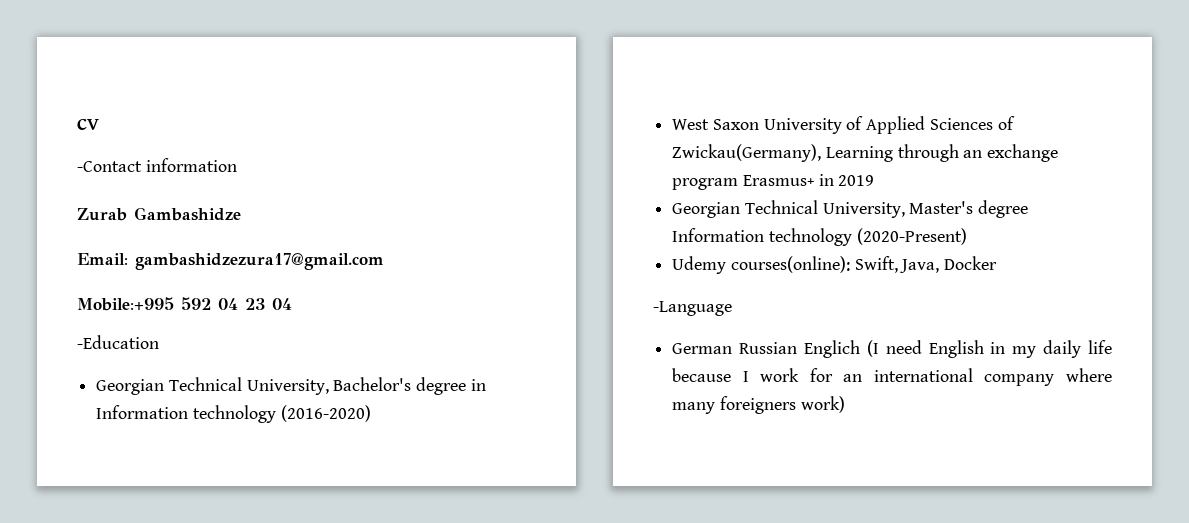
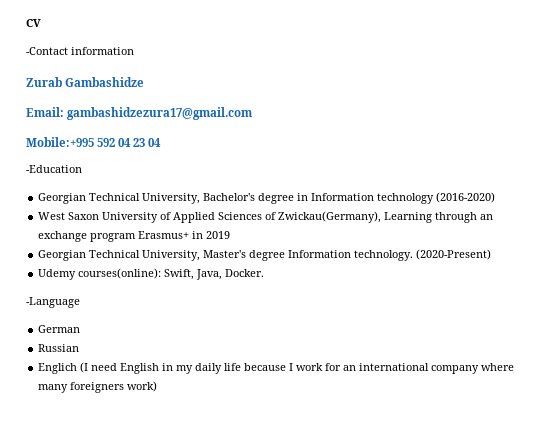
- Georgian Technical University, Master's degree Information technology (2020-Present)
+ Georgian Technical University, Master's degree Information technology. (2020-Present)
- Udemy courses(online): Swift, Java, Docker
+ Udemy courses(online): Swift, Java, Docker.
- German Russian Englich (I need English in my daily life because I work for an international company where many foreigners work)
+ German
+ Russian
+ Englich (I need English in my daily life because I work for an international company where many foreigners work)

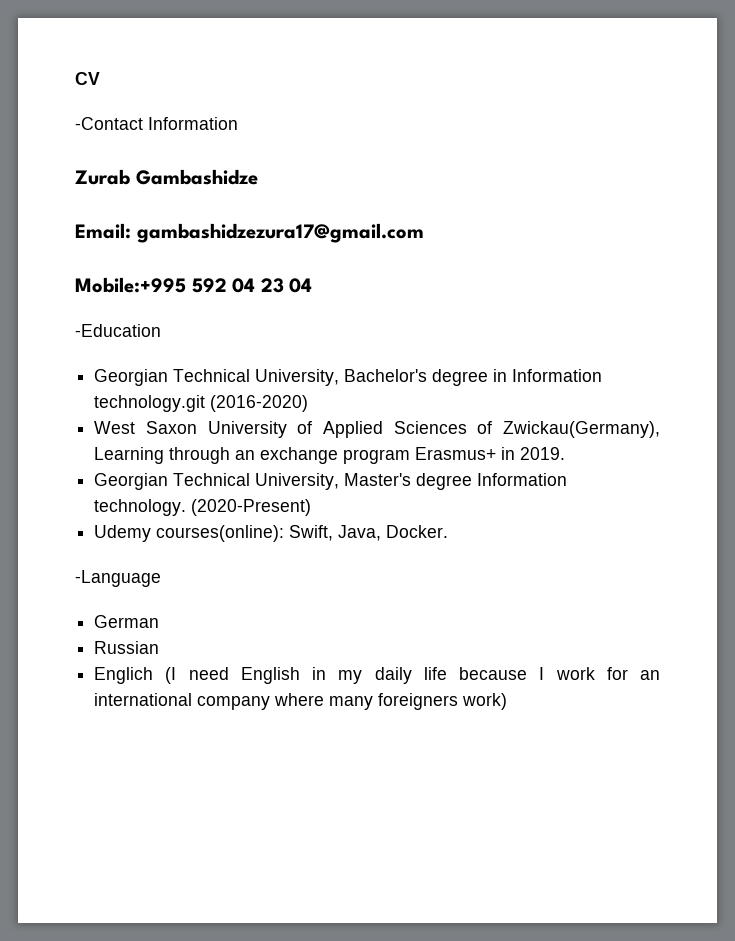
- -Contact information
+ -Contact Information
- Georgian Technical University, Bachelor's degree in Information technology (2016-2020)
+ Georgian Technical University, Bachelor's degree in Information technology.git (2016-2020)
- West Saxon University of Applied Sciences of Zwickau(Germany), Learning through an exchange program Erasmus+ in 2019
+ West Saxon University of Applied Sciences of Zwickau(Germany), Learning through an exchange program Erasmus+ in 2019.

